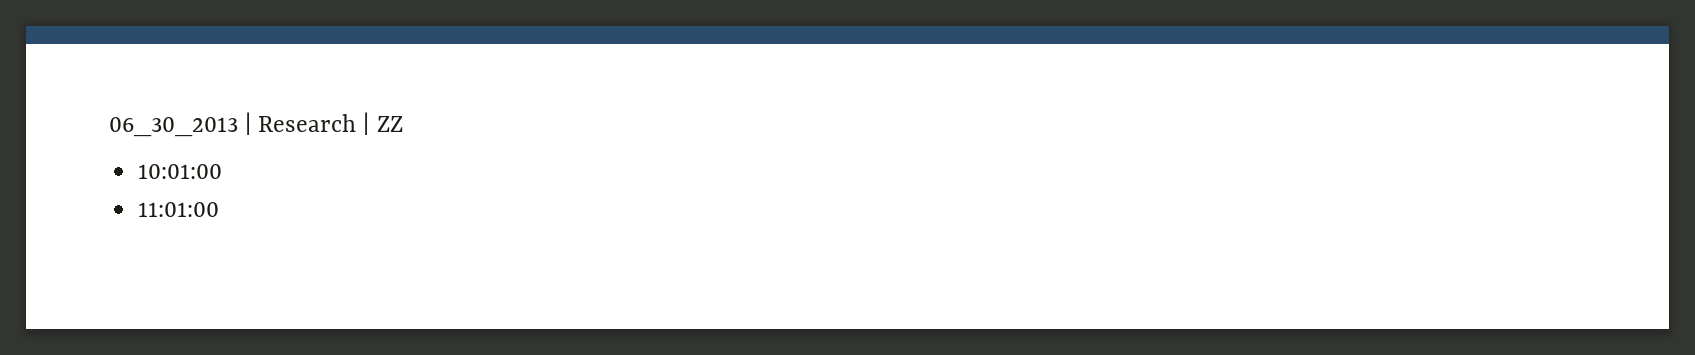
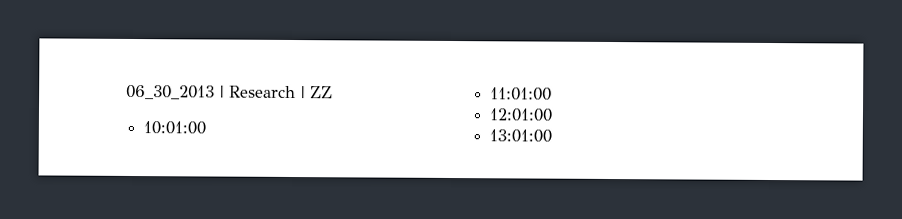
+ 12:01:00
+ 13:01:00

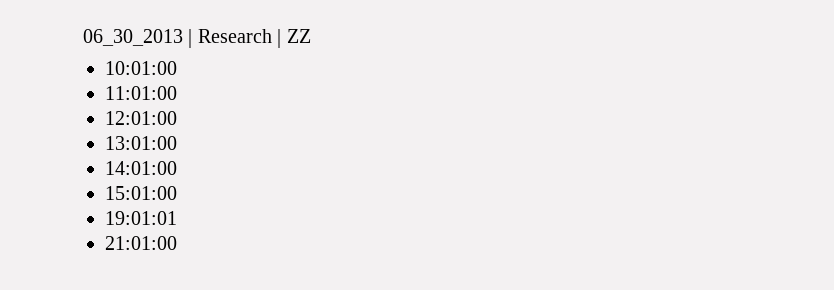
+ 14:01:00
+ 15:01:00
+ 19:01:01
+ 21:01:00

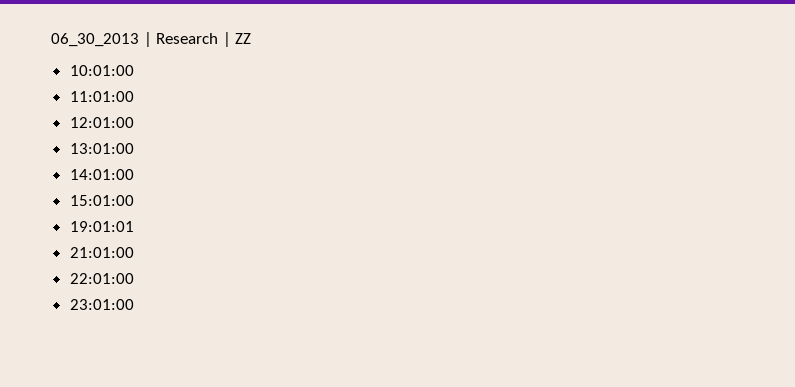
+ 22:01:00
+ 23:01:00

